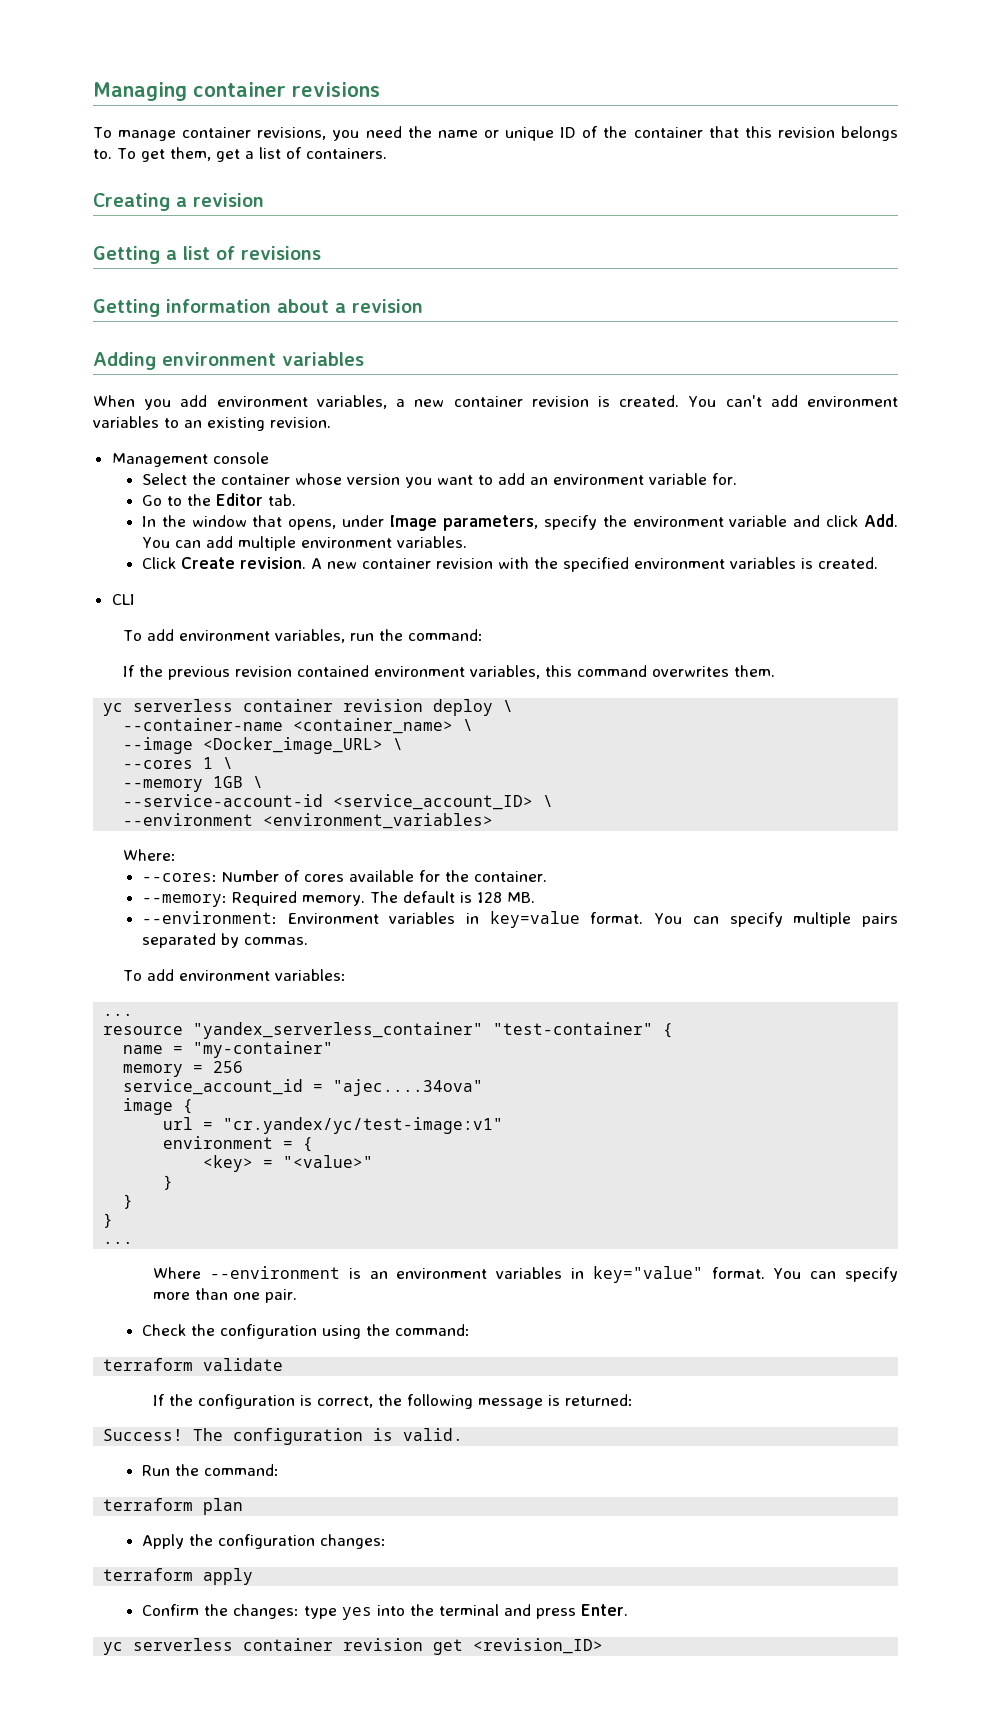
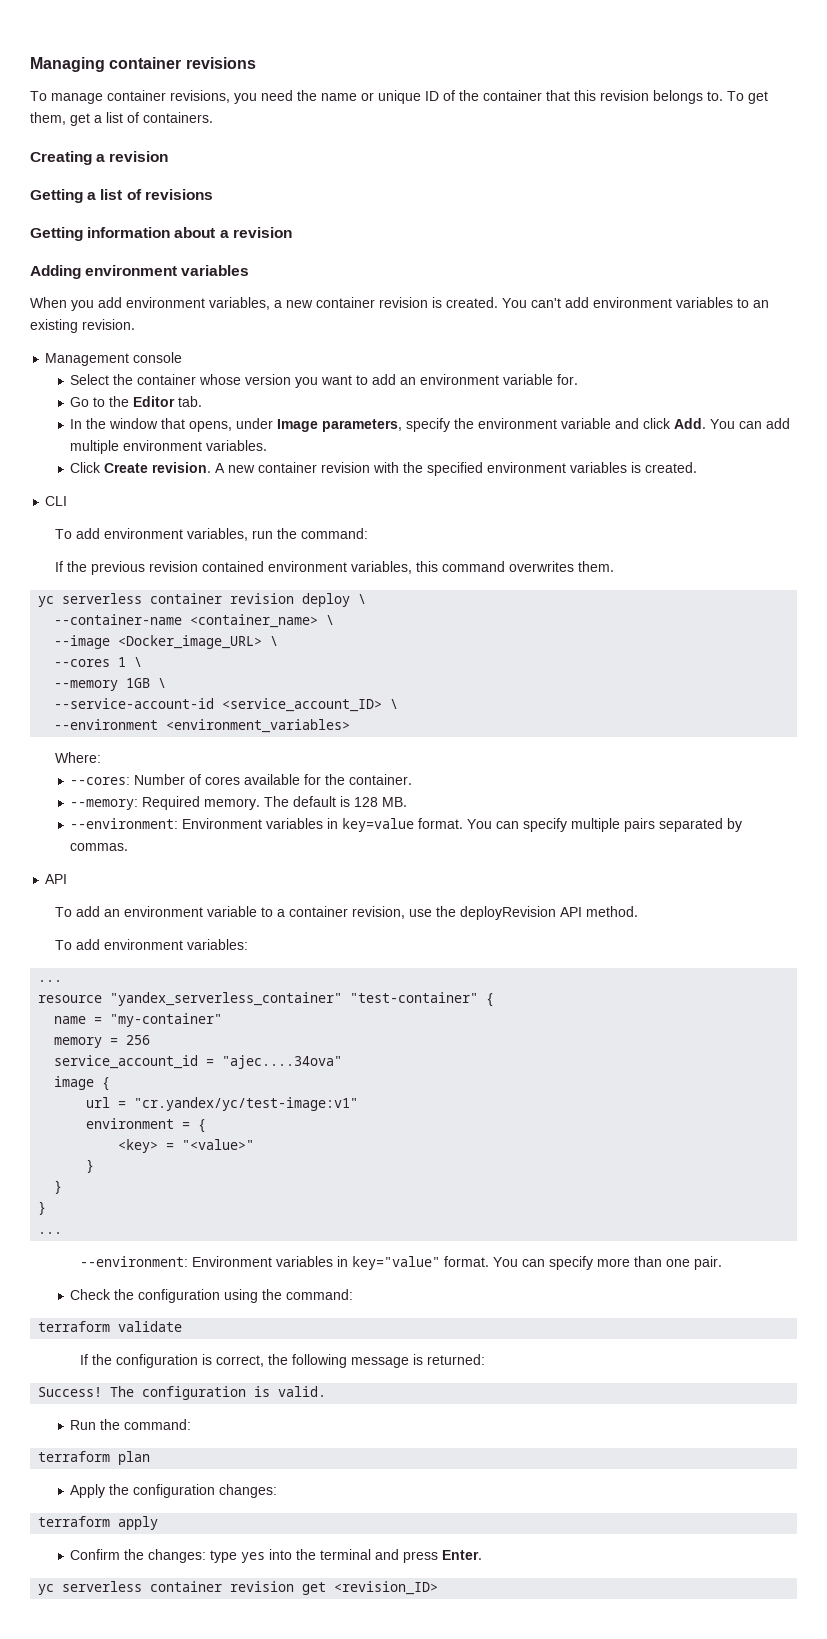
  You can specify multiple pairs separated by commas.
+ API
+ To add an environment variable to a container revision, use the deployRevision API method.
- Where --environment is an environment variables in key="value" format.
+ --environment: Environment variables in key="value" format.

